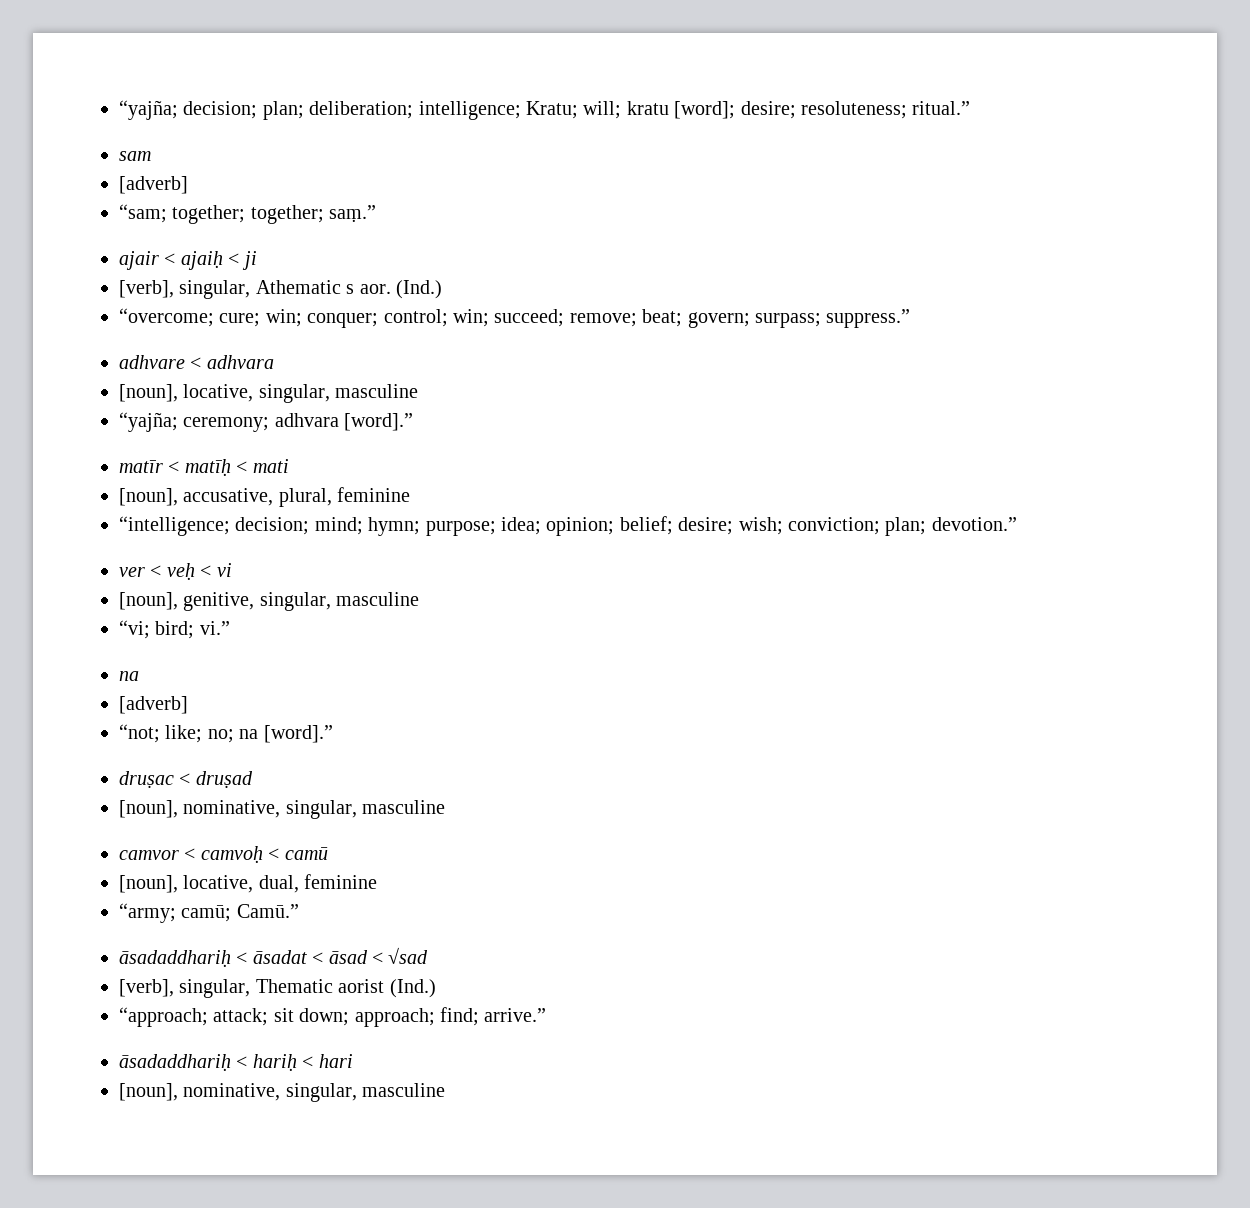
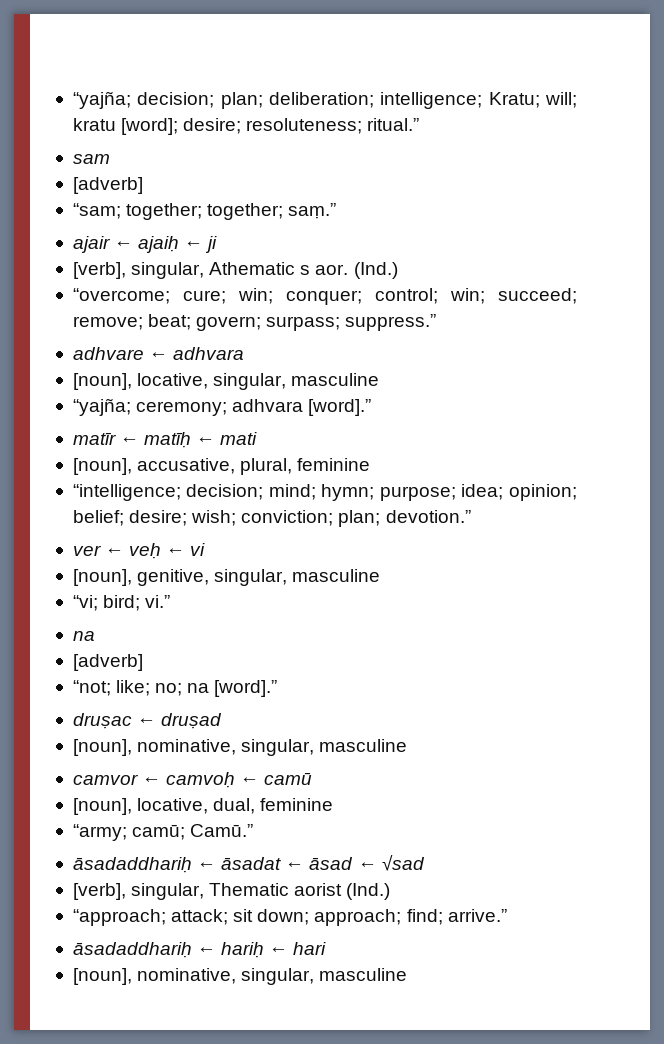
- ajair < ajaiḥ < ji
+ ajair ← ajaiḥ ← ji
- adhvare < adhvara
+ adhvare ← adhvara
- matīr < matīḥ < mati
+ matīr ← matīḥ ← mati
- ver < veḥ < vi
+ ver ← veḥ ← vi
- druṣac < druṣad
+ druṣac ← druṣad
- camvor < camvoḥ < camū
+ camvor ← camvoḥ ← camū
- āsadaddhariḥ < āsadat < āsad < √sad
+ āsadaddhariḥ ← āsadat ← āsad ← √sad
- āsadaddhariḥ < hariḥ < hari
+ āsadaddhariḥ ← hariḥ ← hari

